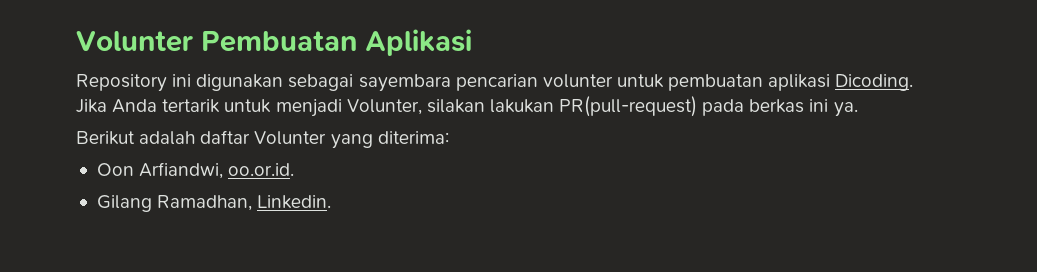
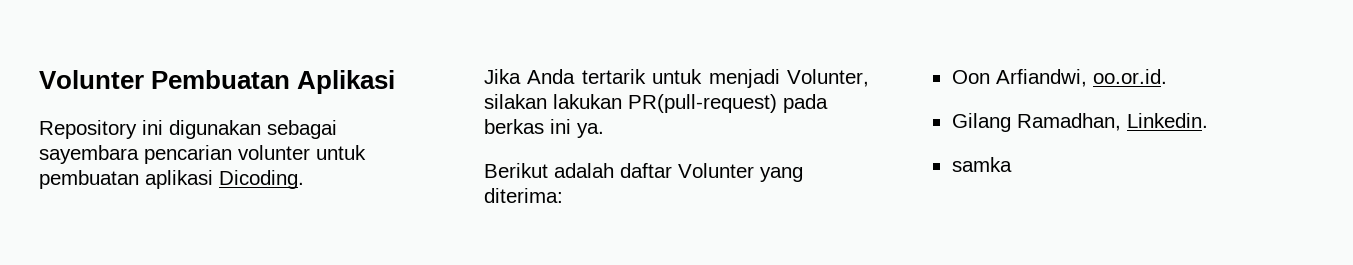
+ samka

